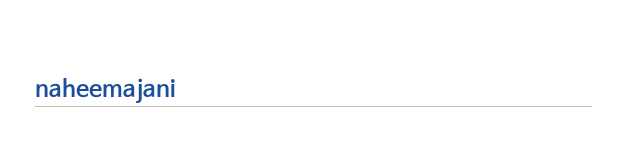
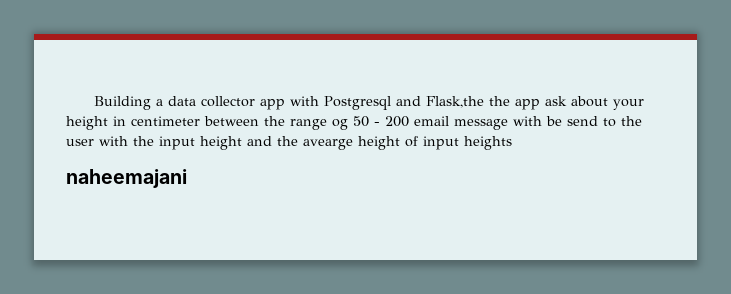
+ Building a data collector app with Postgresql and Flask,the the app ask about your height in centimeter between the range og 50 - 200 email message with be send to the user with the input height and the avearge height of input heights

